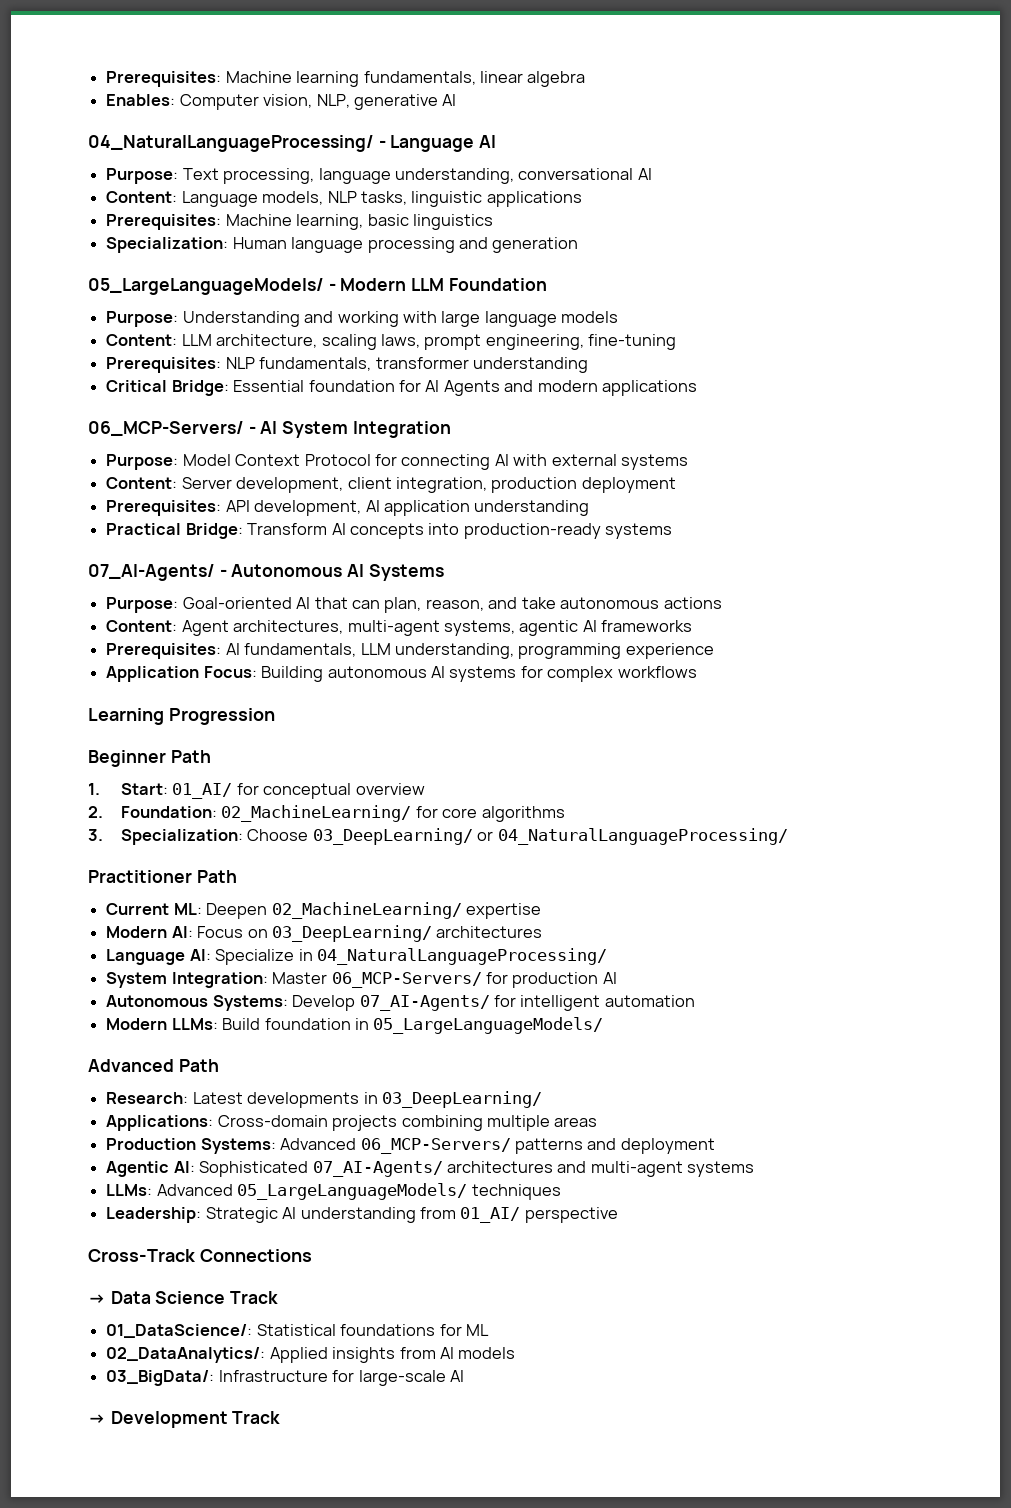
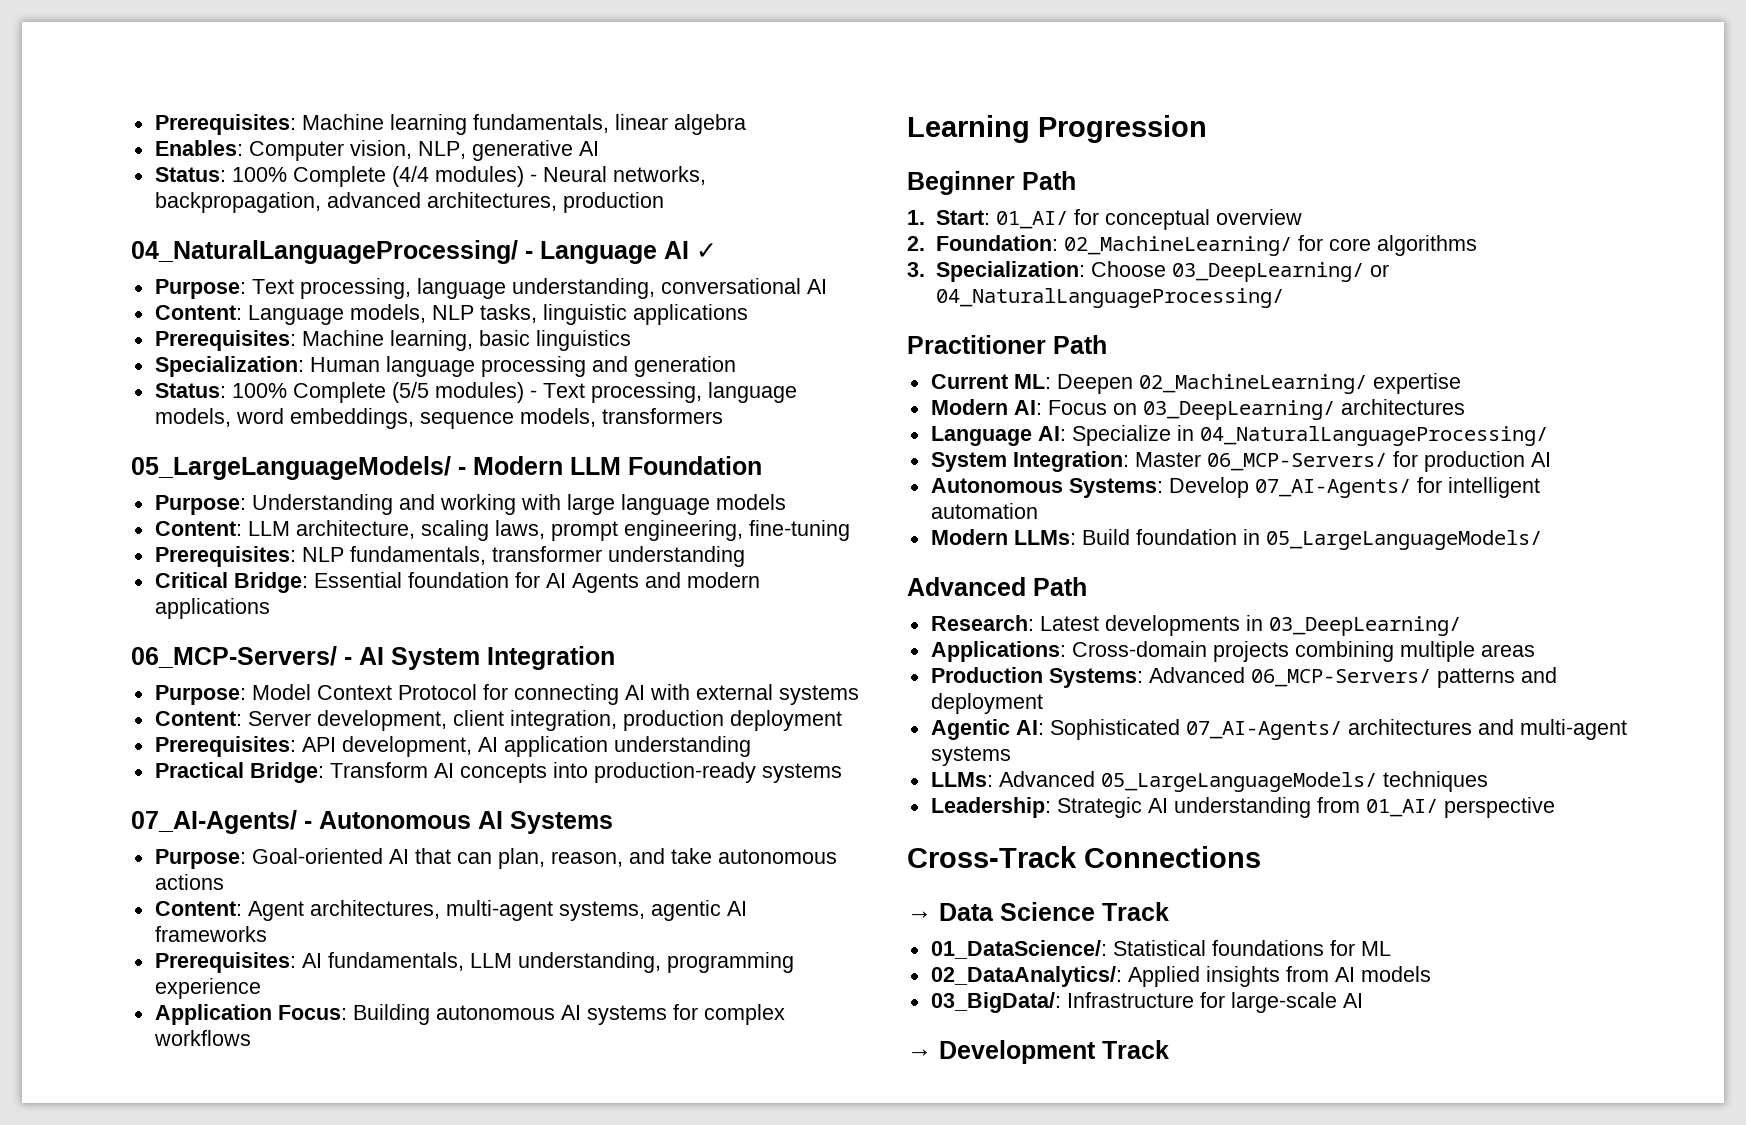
+ Status: 100% Complete (4/4 modules) - Neural networks, backpropagation, advanced architectures, production
- 04_NaturalLanguageProcessing/ - Language AI
+ 04_NaturalLanguageProcessing/ - Language AI ✓
+ Status: 100% Complete (5/5 modules) - Text processing, language models, word embeddings, sequence models, transformers

